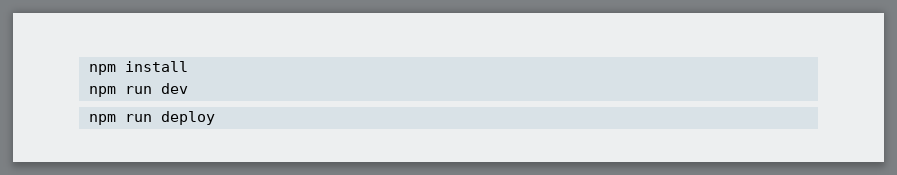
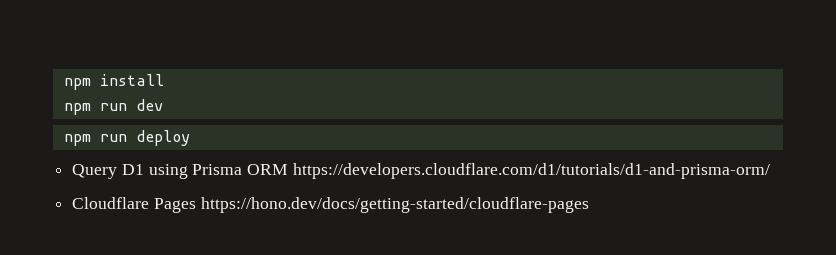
+ Query D1 using Prisma ORM https://developers.cloudflare.com/d1/tutorials/d1-and-prisma-orm/
+ Cloudflare Pages https://hono.dev/docs/getting-started/cloudflare-pages

